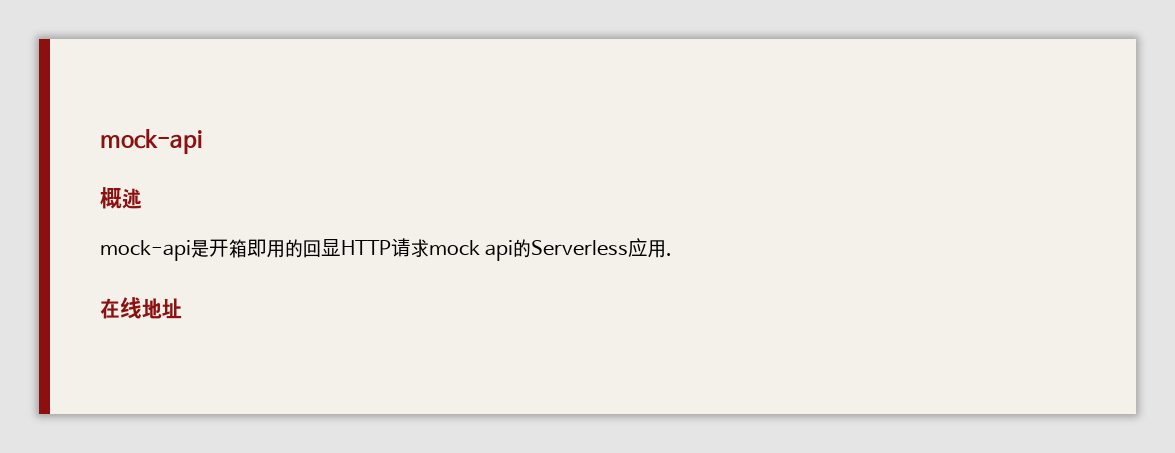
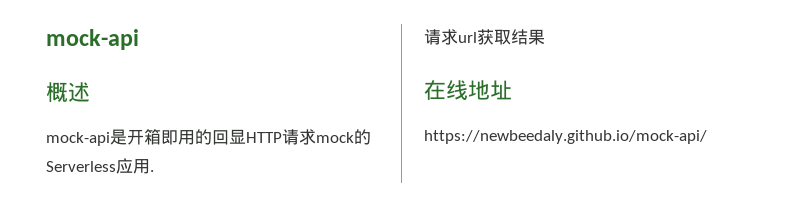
- mock-api是开箱即用的回显HTTP请求mock api的Serverless应用.
+ mock-api是开箱即用的回显HTTP请求mock的Serverless应用.
+ 请求url获取结果
+ https://newbeedaly.github.io/mock-api/

